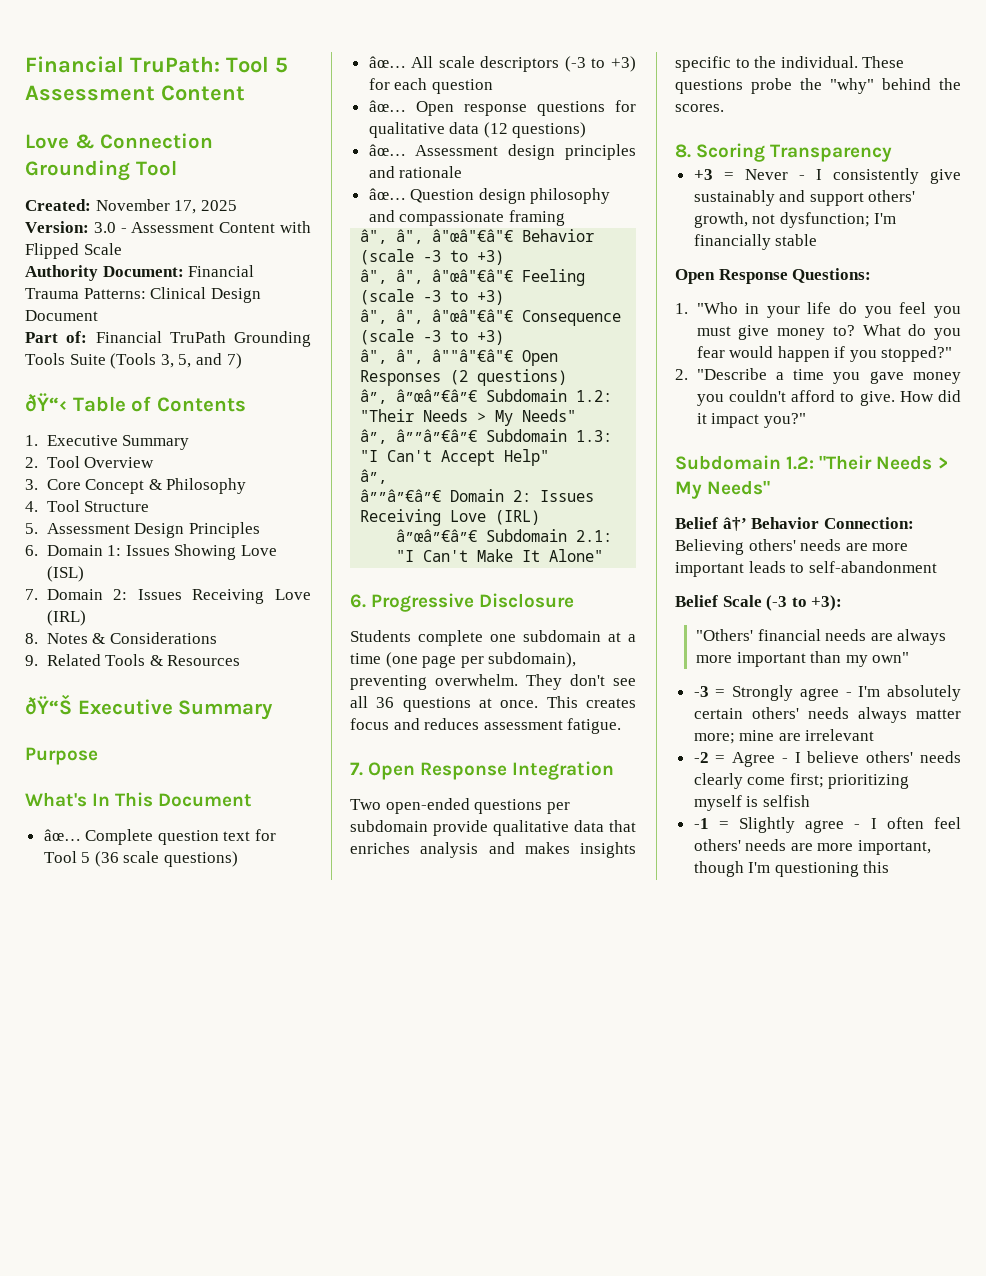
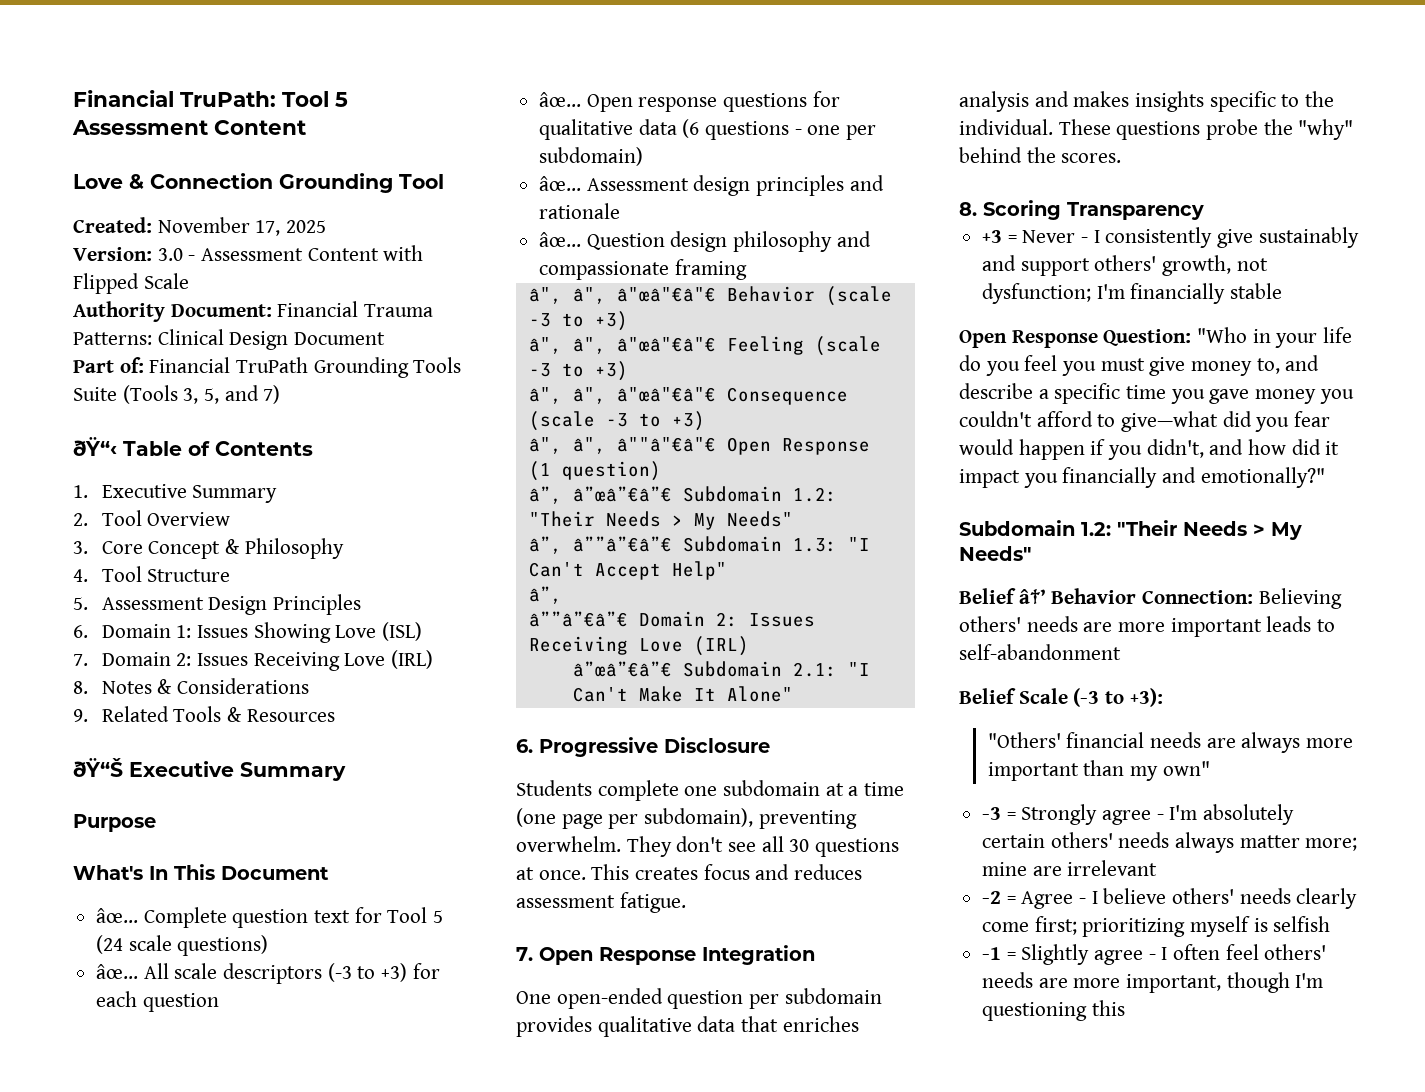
- Complete question text for Tool 5 (36 scale questions)
+ Complete question text for Tool 5 (24 scale questions)
- Open response questions for qualitative data (12 questions)
+ Open response questions for qualitative data (6 questions - one per subdomain)
- â"‚ â"‚ â""â"€â"€ Open Responses (2 questions)
+ â"‚ â"‚ â""â"€â"€ Open Response (1 question)
- They don't see all 36 questions at once.
+ They don't see all 30 questions at once.
- Two open-ended questions per subdomain provide qualitative data that enriches analysis and makes insights specific to the individual.
+ One open-ended question per subdomain provides qualitative data that enriches analysis and makes insights specific to the individual.
- Open Response Questions:
- 1. "Who in your life do you feel you must give money to? What do you fear would happen if you stopped?"
- 2. "Describe a time you gave money you couldn't afford to give. How did it impact you?"
+ Open Response Question: "Who in your life do you feel you must give money to, and describe a specific time you gave money you couldn't afford to give—what did you fear would happen if you didn't, and how did it impact you financially and emotionally?"

